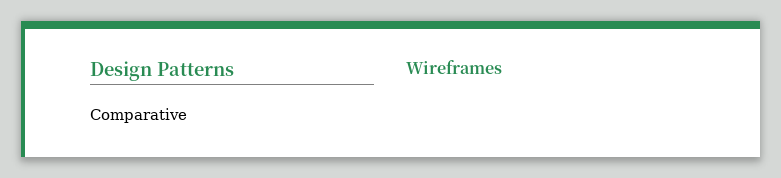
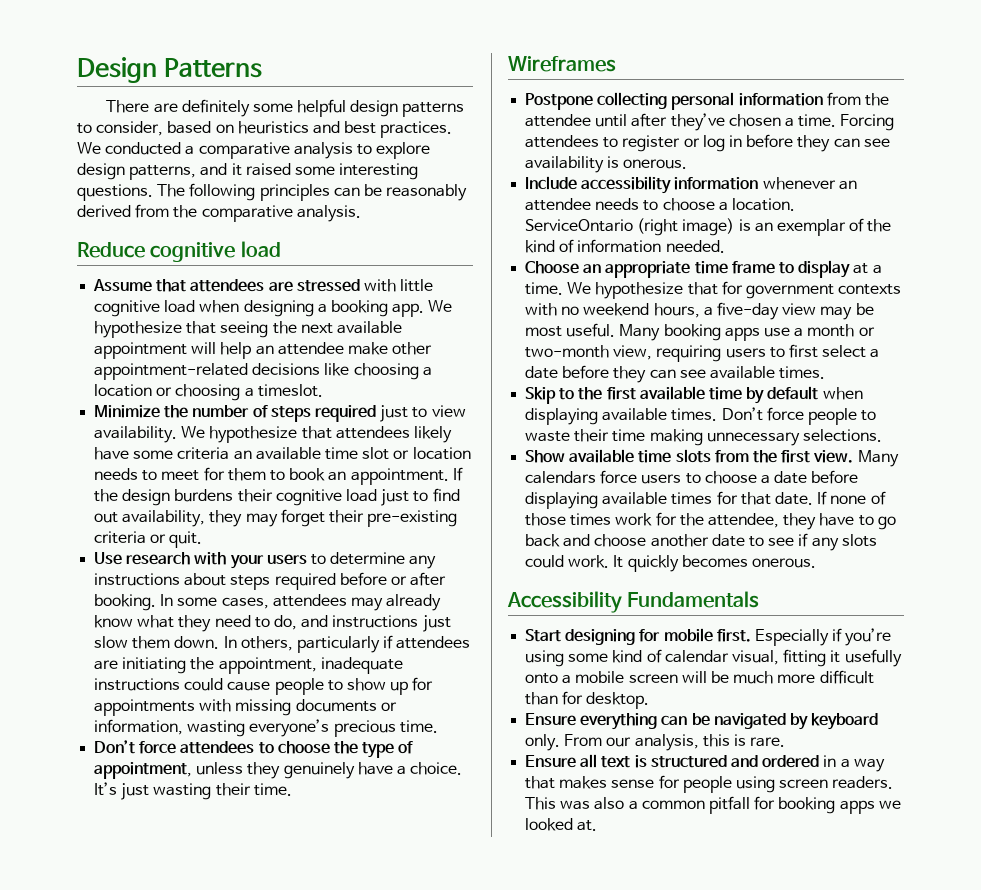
- Comparative
+ There are definitely some helpful design patterns to consider, based on heuristics and best practices. We conducted a comparative analysis to explore design patterns, and it raised some interesting questions. The following principles can be reasonably derived from the comparative analysis.
+ Reduce cognitive load
+ Assume that attendees are stressed with little cognitive load when designing a booking app. We hypothesize that seeing the next available appointment will help an attendee make other appointment-related decisions like choosing a location or choosing a timeslot.
+ Minimize the number of steps required just to view availability. We hypothesize that attendees likely have some criteria an available time slot or location needs to meet for them to book an appointment. If the design burdens their cognitive load just to find out availability, they may forget their pre-existing criteria or quit.
+ Use research with your users to determine any instructions about steps required before or after booking. In some cases, attendees may already know what they need to do, and instructions just slow them down. In others, particularly if attendees are initiating the appointment, inadequate instructions could cause people to show up for appointments with missing documents or information, wasting everyone’s precious time.
+ Don’t force attendees to choose the type of appointment, unless they genuinely have a choice. It’s just wasting their time.
  Wireframes
+ Postpone collecting personal information from the attendee until after they’ve chosen a time. Forcing attendees to register or log in before they can see availability is onerous.
+ Include accessibility information whenever an attendee needs to choose a location. ServiceOntario (right image) is an exemplar of the kind of information needed.
+ Choose an appropriate time frame to display at a time. We hypothesize that for government contexts with no weekend hours, a five-day view may be most useful. Many booking apps use a month or two-month view, requiring users to first select a date before they can see available times.
+ Skip to the first available time by default when displaying available times. Don’t force people to waste their time making unnecessary selections.
+ Show available time slots from the first view. Many calendars force users to choose a date before displaying available times for that date. If none of those times work for the attendee, they have to go back and choose another date to see if any slots could work. It quickly becomes onerous.
+ Accessibility Fundamentals
+ Start designing for mobile first. Especially if you’re using some kind of calendar visual, fitting it usefully onto a mobile screen will be much more difficult than for desktop.
+ Ensure everything can be navigated by keyboard only. From our analysis, this is rare.
+ Ensure all text is structured and ordered in a way that makes sense for people using screen readers. This was also a common pitfall for booking apps we looked at.

